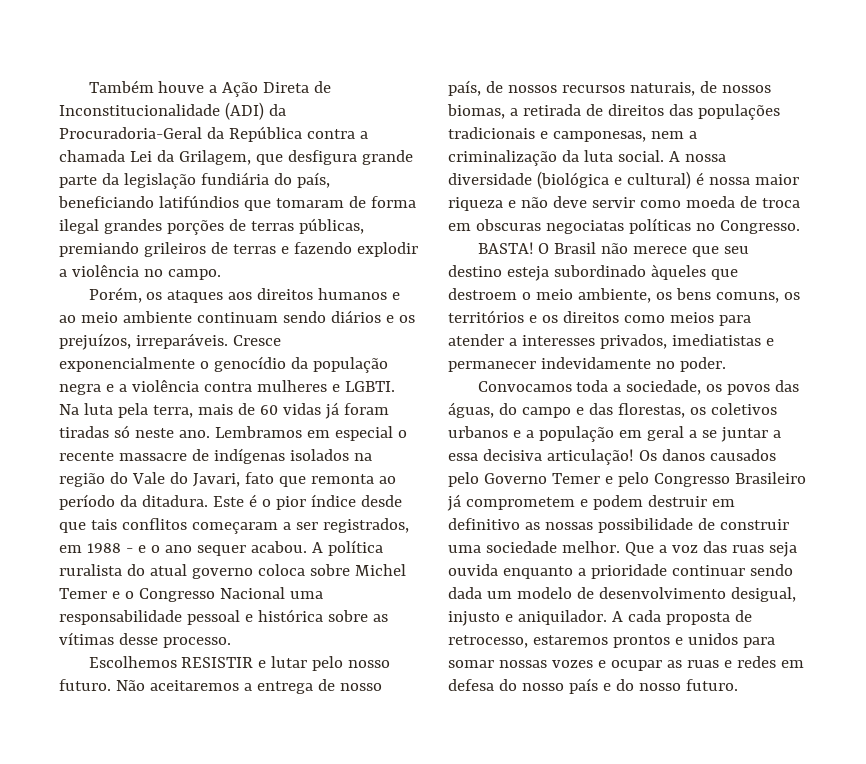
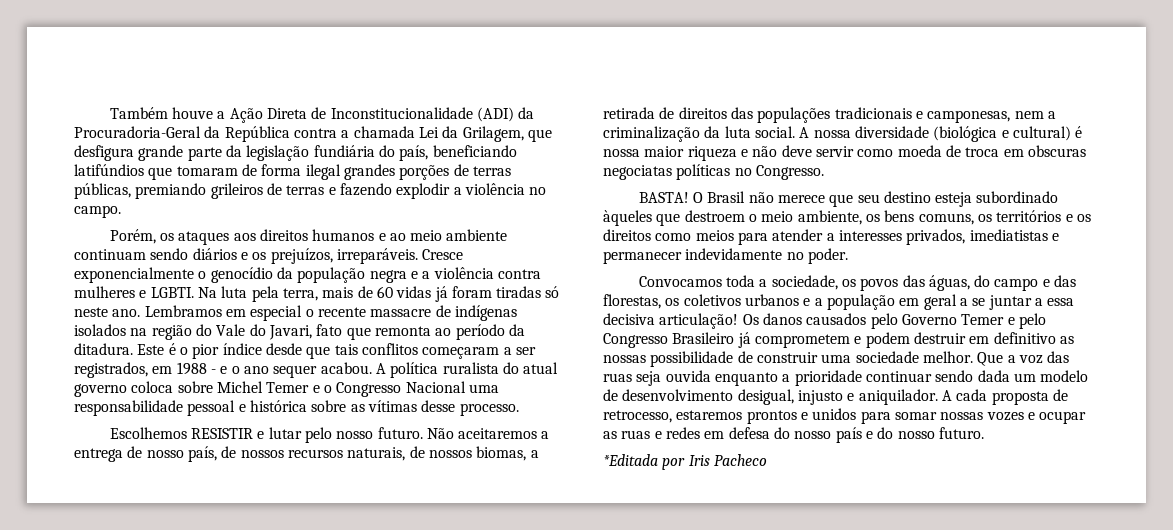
+ *Editada por Iris Pacheco

